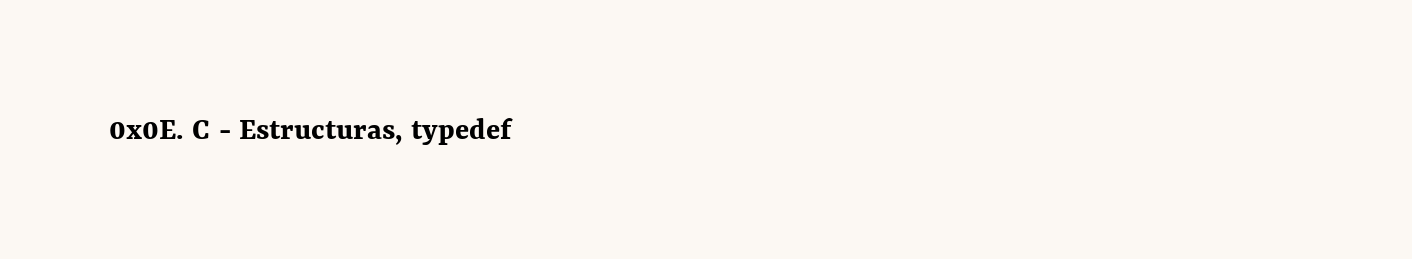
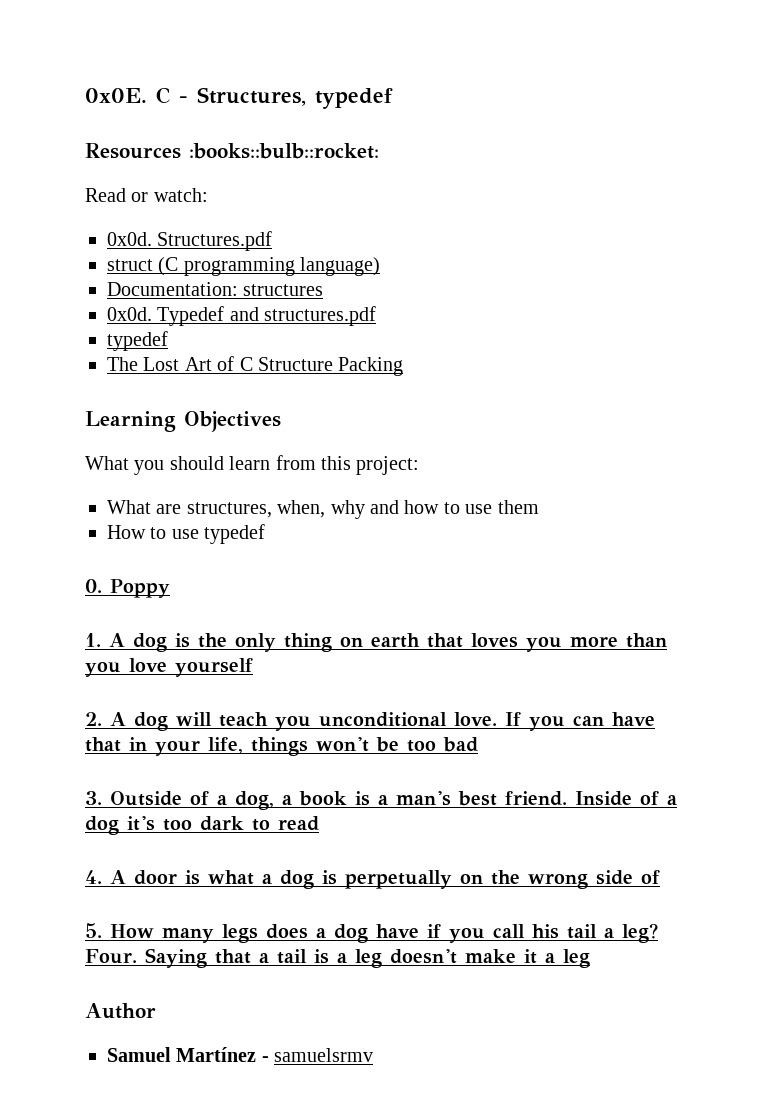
- C - Estructuras, typedef
+ C - Structures, typedef
+ Resources :books::bulb::rocket:
+ Read or watch:
+ 0x0d. Structures.pdf
+ struct (C programming language)
+ Documentation: structures
+ 0x0d. Typedef and structures.pdf
+ typedef
+ The Lost Art of C Structure Packing
+ Learning Objectives
+ What you should learn from this project:
+ What are structures, when, why and how to use them
+ How to use typedef
+ 0. Poppy
+ 1. A dog is the only thing on earth that loves you more than you love yourself
+ 2. A dog will teach you unconditional love. If you can have that in your life, things won't be too bad
+ 3. Outside of a dog, a book is a man's best friend. Inside of a dog it's too dark to read
+ 4. A door is what a dog is perpetually on the wrong side of
+ 5. How many legs does a dog have if you call his tail a leg? Four. Saying that a tail is a leg doesn't make it a leg
+ Author
+ Samuel Martínez - samuelsrmv

